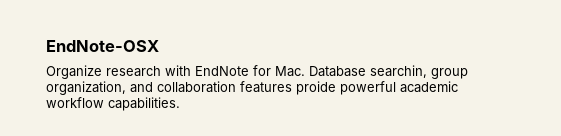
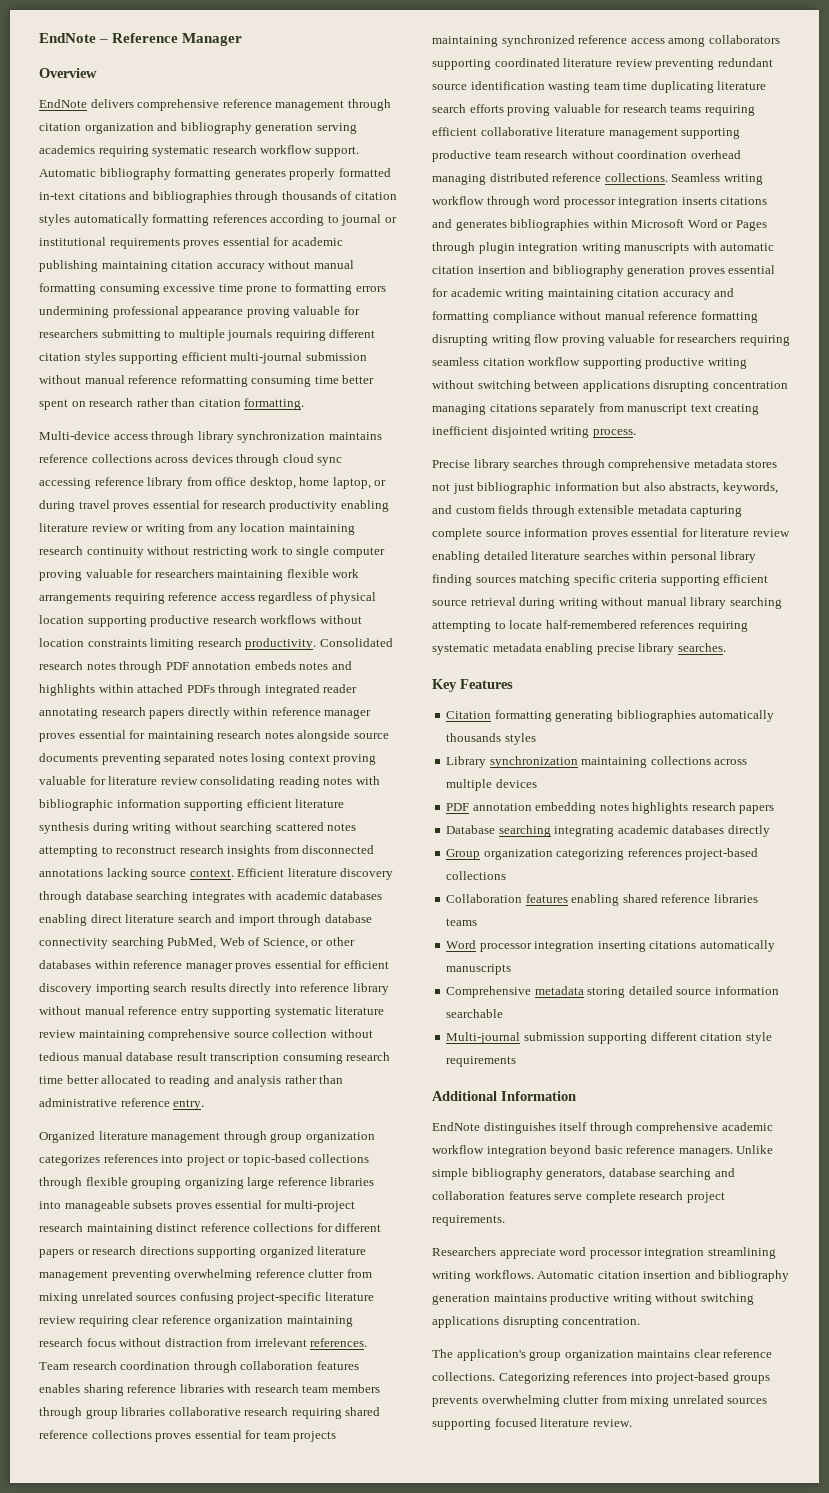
- EndNote-OSX
- Organize research with EndNote for Mac. Database searchin, group organization, and collaboration features proide powerful academic workflow capabilities.
+ EndNote – Reference Manager
+ Overview
+ EndNote delivers comprehensive reference management through citation organization and bibliography generation serving academics requiring systematic research workflow support. Automatic bibliography formatting generates properly formatted in-text citations and bibliographies through thousands of citation styles automatically formatting references according to journal or institutional requirements proves essential for academic publishing maintaining citation accuracy without manual formatting consuming excessive time prone to formatting errors undermining professional appearance proving valuable for researchers submitting to multiple journals requiring different citation styles supporting efficient multi-journal submission without manual reference reformatting consuming time better spent on research rather than citation formatting.
+ Multi-device access through library synchronization maintains reference collections across devices through cloud sync accessing reference library from office desktop, home laptop, or during travel proves essential for research productivity enabling literature review or writing from any location maintaining research continuity without restricting work to single computer proving valuable for researchers maintaining flexible work arrangements requiring reference access regardless of physical location supporting productive research workflows without location constraints limiting research productivity. Consolidated research notes through PDF annotation embeds notes and highlights within attached PDFs through integrated reader annotating research papers directly within reference manager proves essential for maintaining research notes alongside source documents preventing separated notes losing context proving valuable for literature review consolidating reading notes with bibliographic information supporting efficient literature synthesis during writing without searching scattered notes attempting to reconstruct research insights from disconnected annotations lacking source context. Efficient literature discovery through database searching integrates with academic databases enabling direct literature search and import through database connectivity searching PubMed, Web of Science, or other databases within reference manager proves essential for efficient discovery importing search results directly into reference library without manual reference entry supporting systematic literature review maintaining comprehensive source collection without tedious manual database result transcription consuming research time better allocated to reading and analysis rather than administrative reference entry.
+ Organized literature management through group organization categorizes references into project or topic-based collections through flexible grouping organizing large reference libraries into manageable subsets proves essential for multi-project research maintaining distinct reference collections for different papers or research directions supporting organized literature management preventing overwhelming reference clutter from mixing unrelated sources confusing project-specific literature review requiring clear reference organization maintaining research focus without distraction from irrelevant references. Team research coordination through collaboration features enables sharing reference libraries with research team members through group libraries collaborative research requiring shared reference collections proves essential for team projects maintaining synchronized reference access among collaborators supporting coordinated literature review preventing redundant source identification wasting team time duplicating literature search efforts proving valuable for research teams requiring efficient collaborative literature management supporting productive team research without coordination overhead managing distributed reference collections. Seamless writing workflow through word processor integration inserts citations and generates bibliographies within Microsoft Word or Pages through plugin integration writing manuscripts with automatic citation insertion and bibliography generation proves essential for academic writing maintaining citation accuracy and formatting compliance without manual reference formatting disrupting writing flow proving valuable for researchers requiring seamless citation workflow supporting productive writing without switching between applications disrupting concentration managing citations separately from manuscript text creating inefficient disjointed writing process.
+ Precise library searches through comprehensive metadata stores not just bibliographic information but also abstracts, keywords, and custom fields through extensible metadata capturing complete source information proves essential for literature review enabling detailed literature searches within personal library finding sources matching specific criteria supporting efficient source retrieval during writing without manual library searching attempting to locate half-remembered references requiring systematic metadata enabling precise library searches.
+ Key Features
+ Citation formatting generating bibliographies automatically thousands styles
+ Library synchronization maintaining collections across multiple devices
+ PDF annotation embedding notes highlights research papers
+ Database searching integrating academic databases directly
+ Group organization categorizing references project-based collections
+ Collaboration features enabling shared reference libraries teams
+ Word processor integration inserting citations automatically manuscripts
+ Comprehensive metadata storing detailed source information searchable
+ Multi-journal submission supporting different citation style requirements
+ Additional Information
+ EndNote distinguishes itself through comprehensive academic workflow integration beyond basic reference managers. Unlike simple bibliography generators, database searching and collaboration features serve complete research project requirements.
+ Researchers appreciate word processor integration streamlining writing workflows. Automatic citation insertion and bibliography generation maintains productive writing without switching applications disrupting concentration.
+ The application's group organization maintains clear reference collections. Categorizing references into project-based groups prevents overwhelming clutter from mixing unrelated sources supporting focused literature review.

